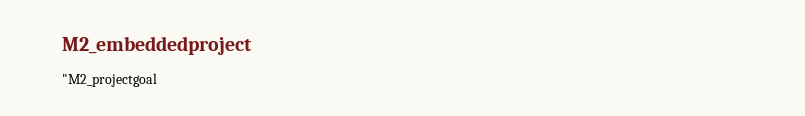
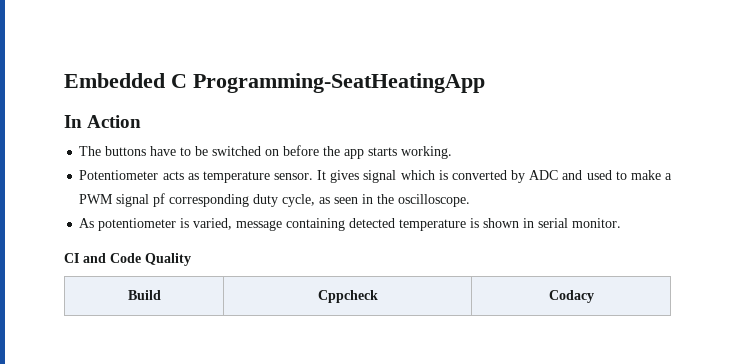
- M2_embeddedproject
- "M2_projectgoal
+ Embedded C Programming-SeatHeatingApp
+ In Action
+ The buttons have to be switched on before the app starts working.
+ Potentiometer acts as temperature sensor. It gives signal which is converted by ADC and used to make a PWM signal pf corresponding duty cycle, as seen in the oscilloscope.
+ As potentiometer is varied, message containing detected temperature is shown in serial monitor.
+ CI and Code Quality
+ Build | Cppcheck | Codacy

